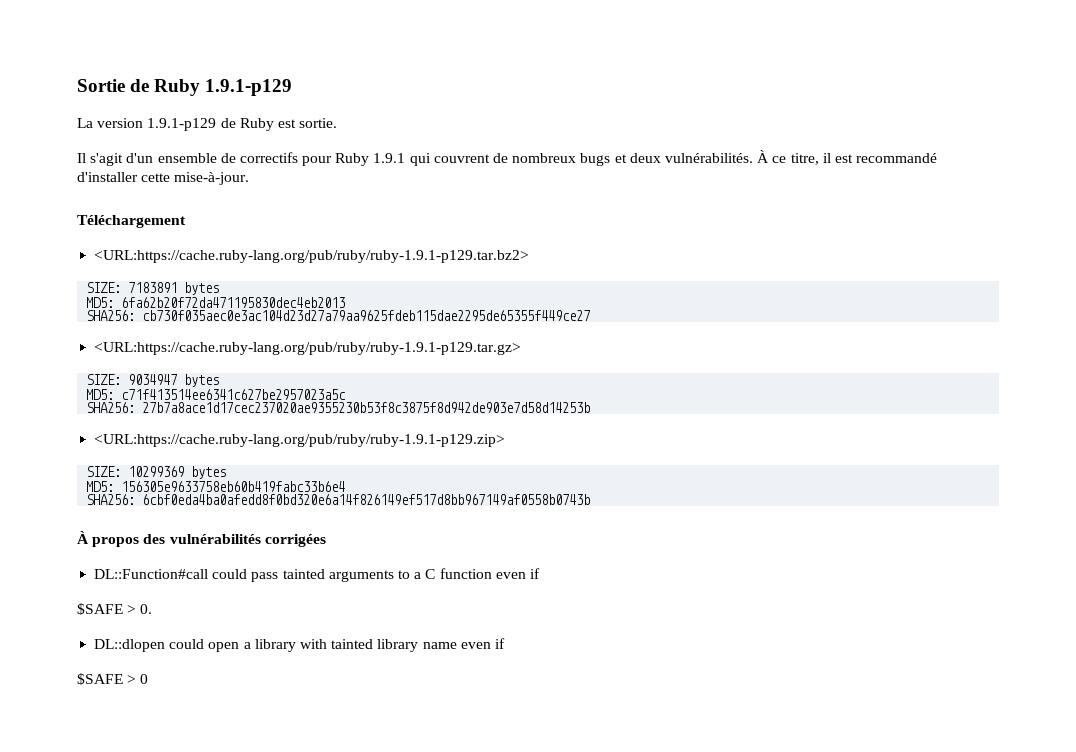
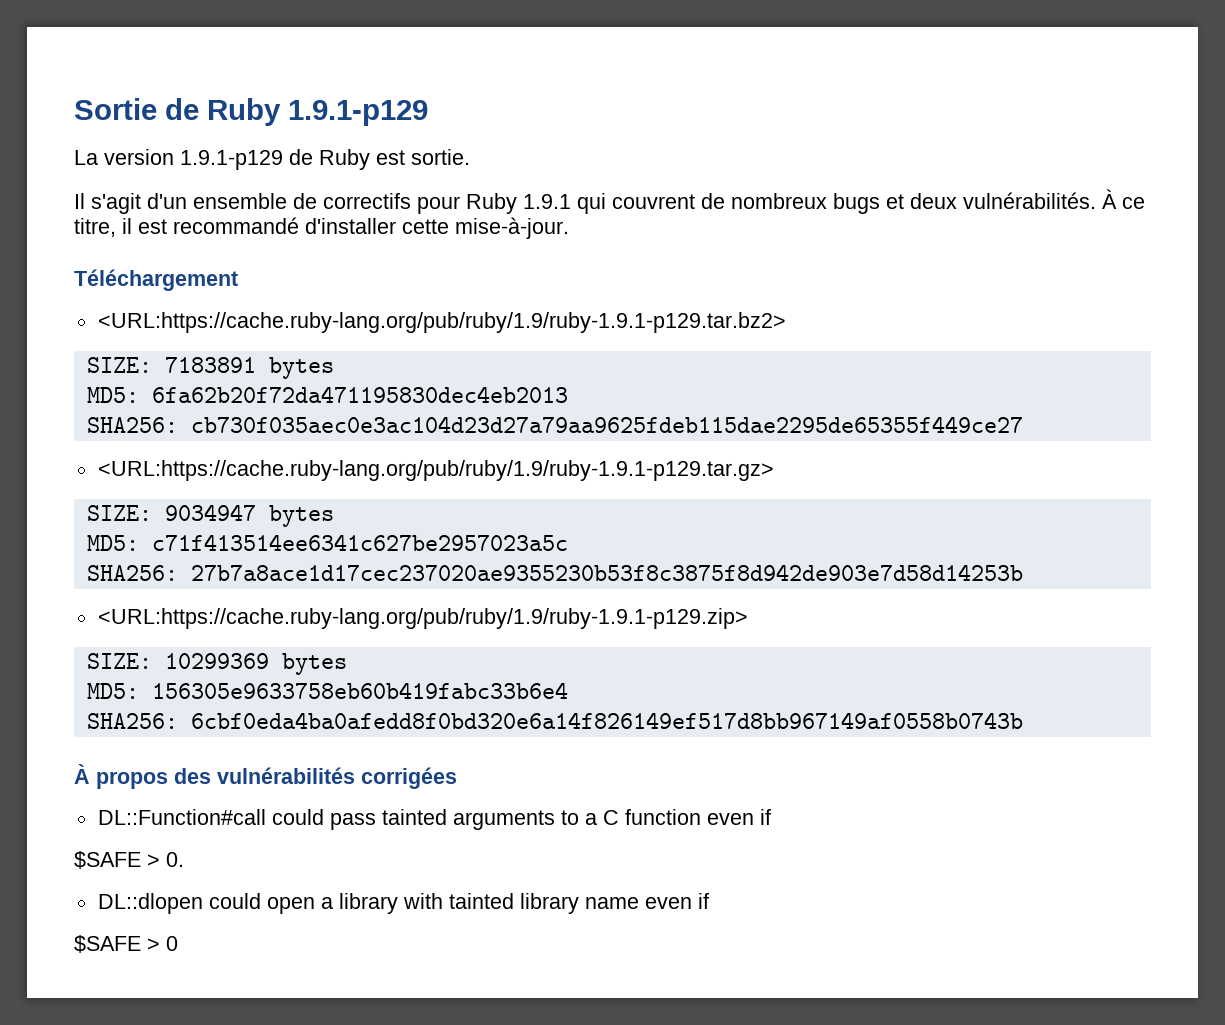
- <URL:https://cache.ruby-lang.org/pub/ruby/ruby-1.9.1-p129.tar.bz2>
+ <URL:https://cache.ruby-lang.org/pub/ruby/1.9/ruby-1.9.1-p129.tar.bz2>
- <URL:https://cache.ruby-lang.org/pub/ruby/ruby-1.9.1-p129.tar.gz>
+ <URL:https://cache.ruby-lang.org/pub/ruby/1.9/ruby-1.9.1-p129.tar.gz>
- <URL:https://cache.ruby-lang.org/pub/ruby/ruby-1.9.1-p129.zip>
+ <URL:https://cache.ruby-lang.org/pub/ruby/1.9/ruby-1.9.1-p129.zip>

